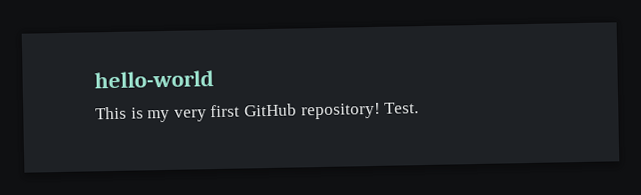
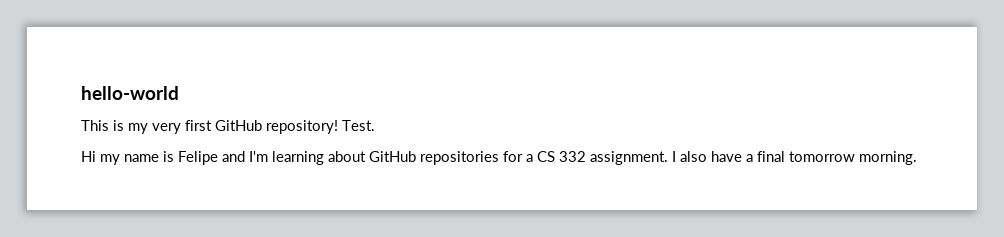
+ Hi my name is Felipe and I'm learning about GitHub repositories for a CS 332 assignment. I also have a final tomorrow morning.

